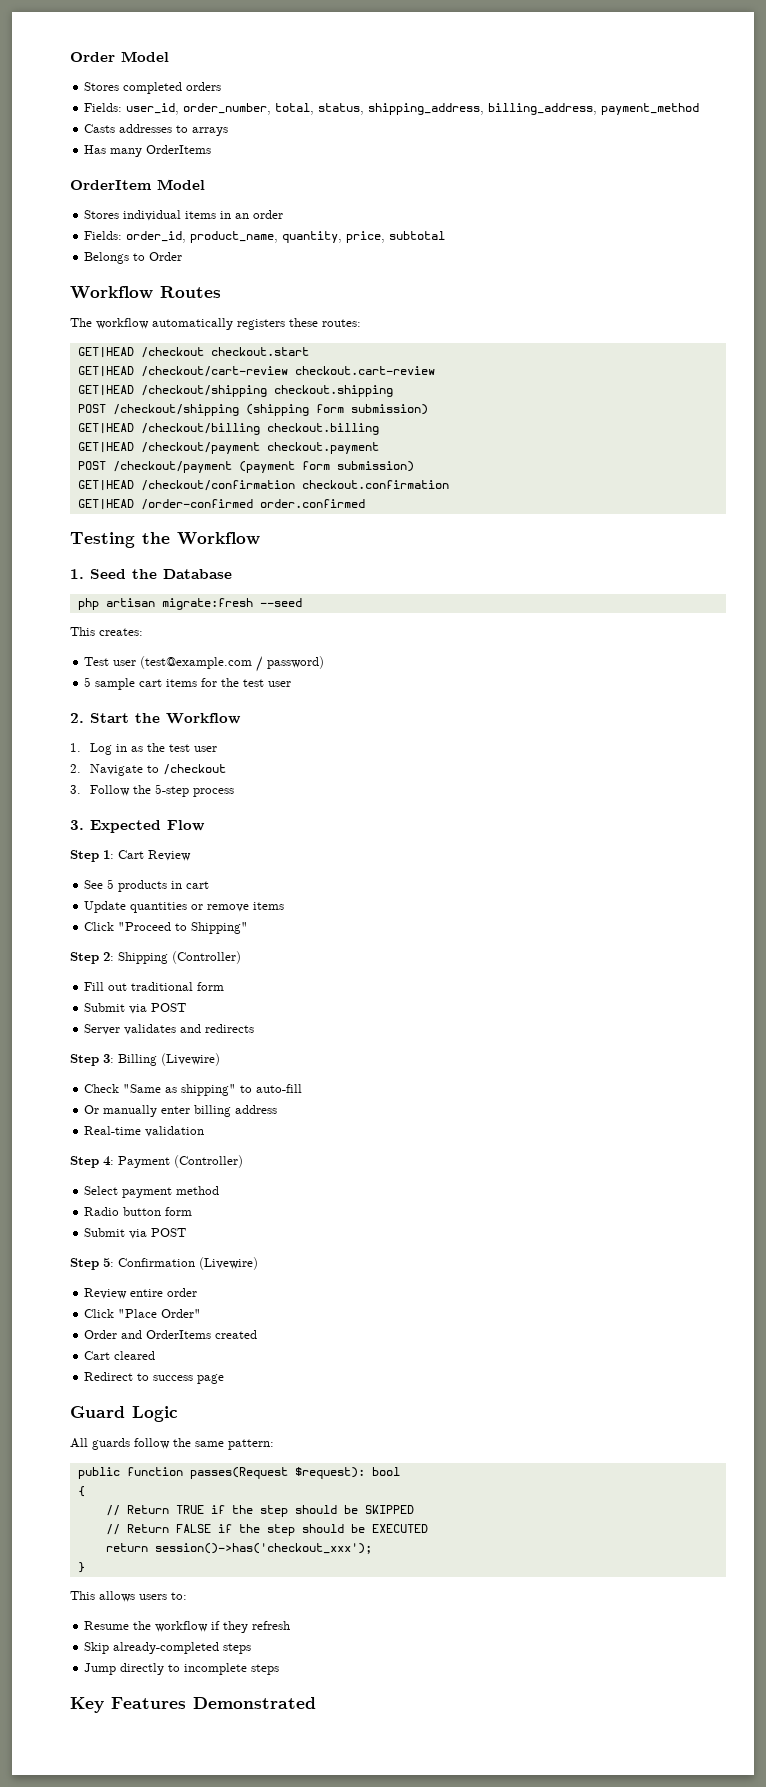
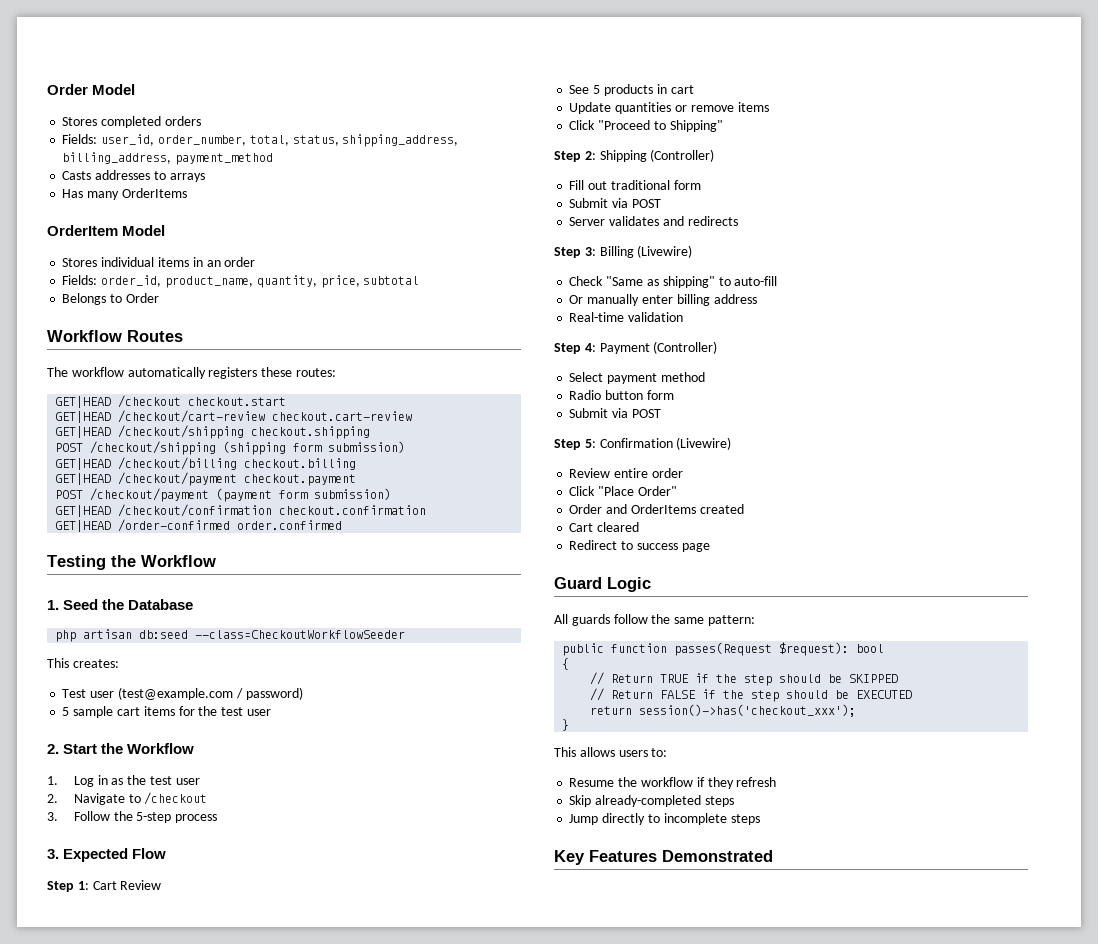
- php artisan migrate:fresh --seed
+ php artisan db:seed --class=CheckoutWorkflowSeeder

